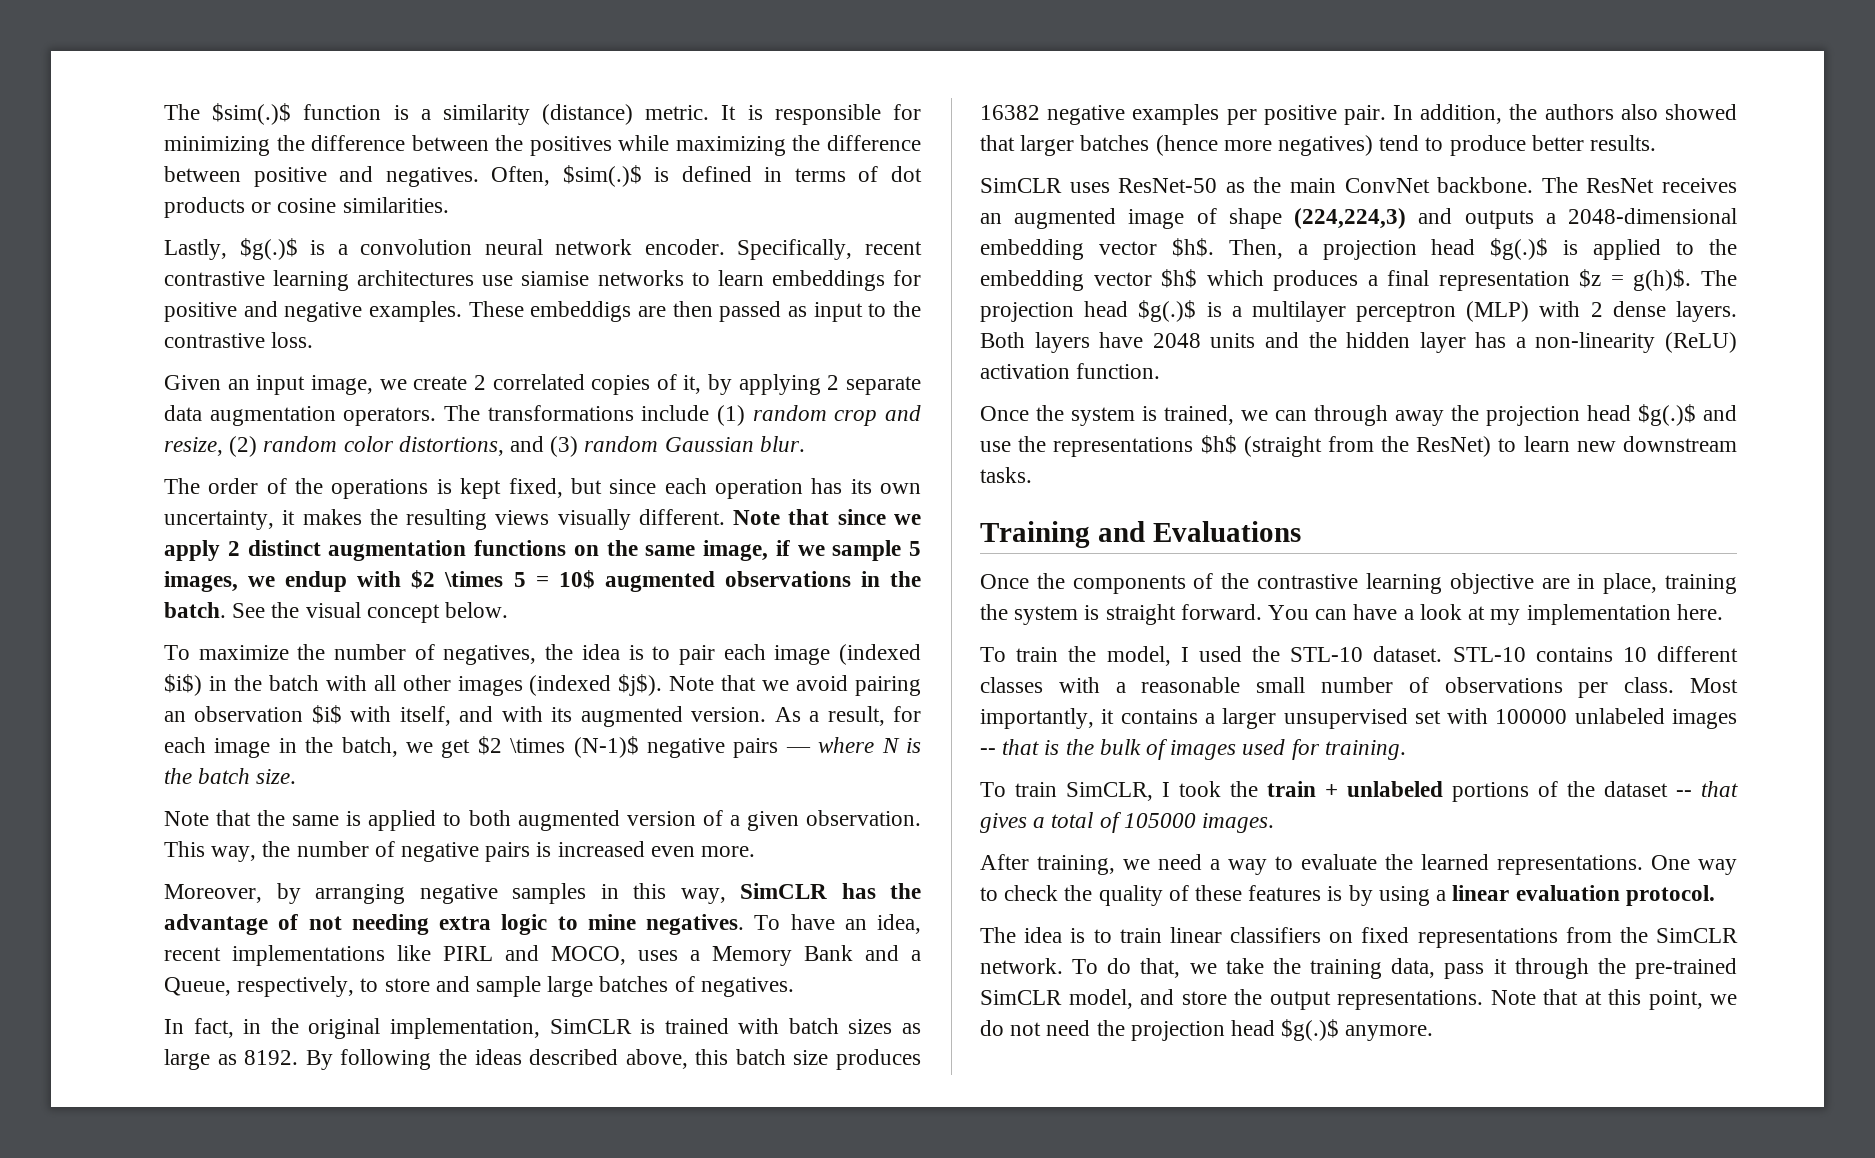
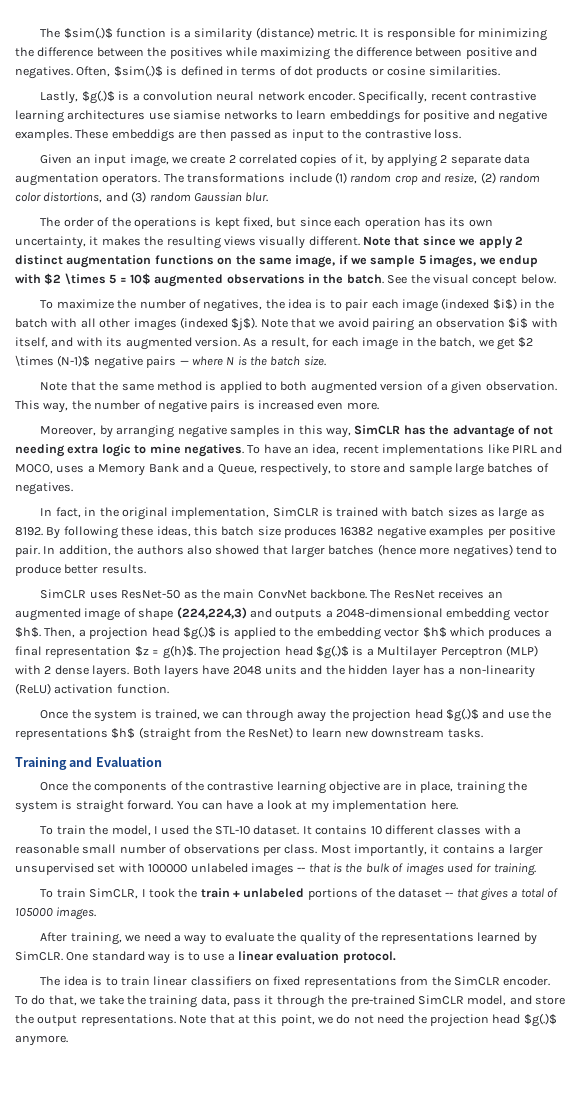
- Note that the same is applied to both augmented version of a given observation.
+ Note that the same method is applied to both augmented version of a given observation.
- By following the ideas described above, this batch size produces 16382 negative examples per positive pair.
+ By following these ideas, this batch size produces 16382 negative examples per positive pair.
- The projection head $g(.)$ is a multilayer perceptron (MLP) with 2 dense layers.
+ The projection head $g(.)$ is a Multilayer Perceptron (MLP) with 2 dense layers.
- Training and Evaluations
+ Training and Evaluation
- STL-10 contains 10 different classes with a reasonable small number of observations per class.
+ It contains 10 different classes with a reasonable small number of observations per class.
- After training, we need a way to evaluate the learned representations. One way to check the quality of these features is by using a linear evaluation protocol.
+ After training, we need a way to evaluate the quality of the representations learned by SimCLR. One standard way is to use a linear evaluation protocol.
- The idea is to train linear classifiers on fixed representations from the SimCLR network.
+ The idea is to train linear classifiers on fixed representations from the SimCLR encoder.

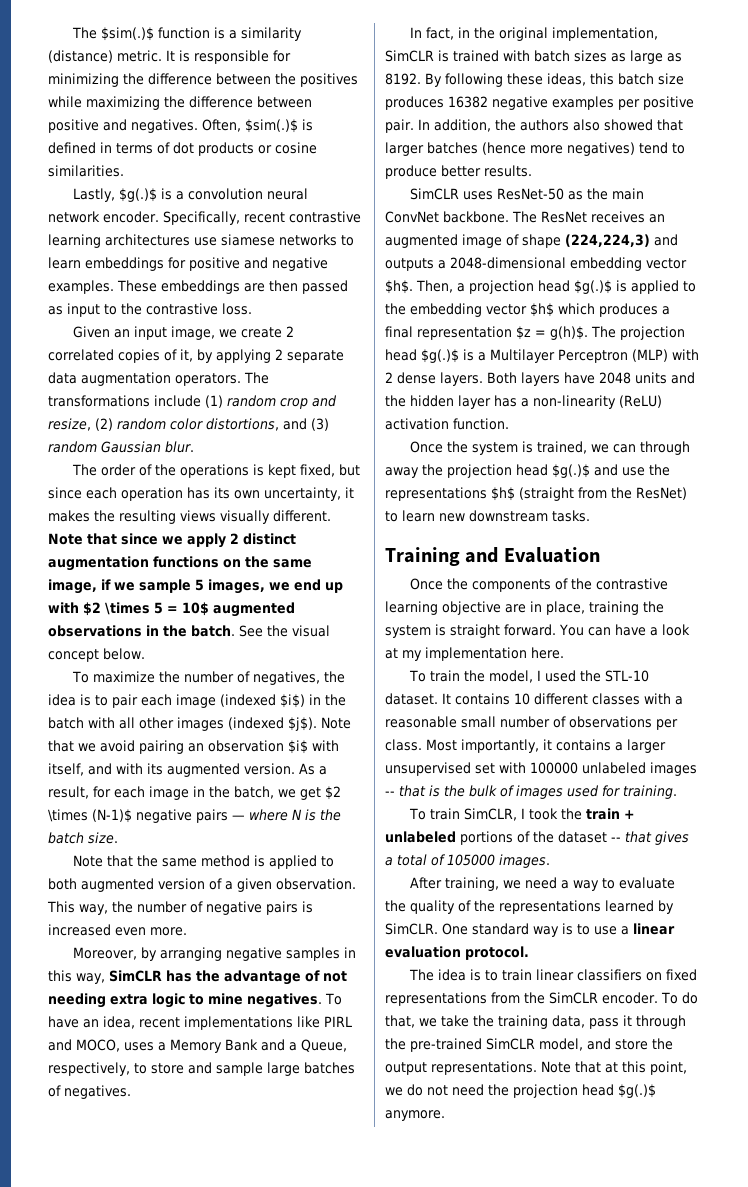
- Specifically, recent contrastive learning architectures use siamise networks to learn embeddings for positive and negative examples.
+ Specifically, recent contrastive learning architectures use siamese networks to learn embeddings for positive and negative examples.
- These embeddigs are then passed as input to the contrastive loss.
+ These embeddings are then passed as input to the contrastive loss.
- Note that since we apply 2 distinct augmentation functions on the same image, if we sample 5 images, we endup with $2 \times 5 = 10$ augmented observations in the batch.
+ Note that since we apply 2 distinct augmentation functions on the same image, if we sample 5 images, we end up with $2 \times 5 = 10$ augmented observations in the batch.

